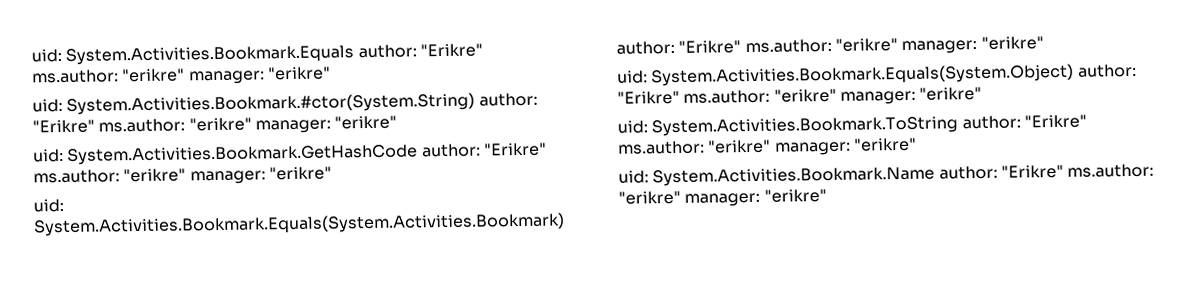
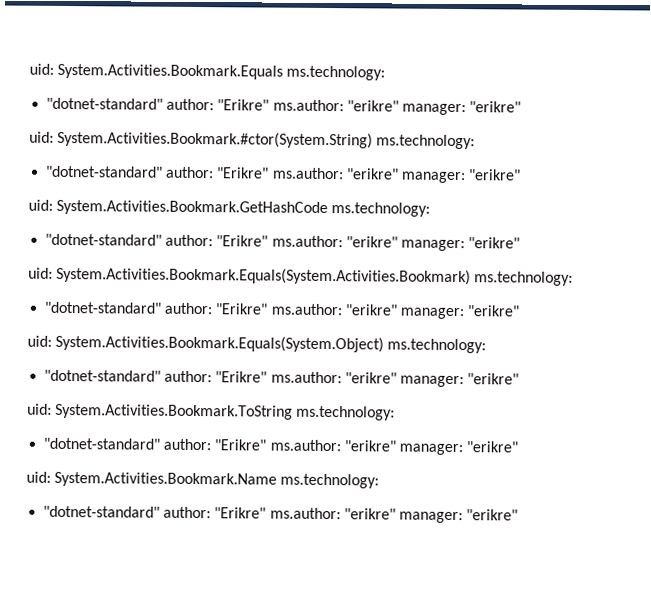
- uid: System.Activities.Bookmark.Equals author: "Erikre" ms.author: "erikre" manager: "erikre"
+ uid: System.Activities.Bookmark.Equals ms.technology:
+ "dotnet-standard" author: "Erikre" ms.author: "erikre" manager: "erikre"
- uid: System.Activities.Bookmark.#ctor(System.String) author: "Erikre" ms.author: "erikre" manager: "erikre"
+ uid: System.Activities.Bookmark.#ctor(System.String) ms.technology:
+ "dotnet-standard" author: "Erikre" ms.author: "erikre" manager: "erikre"
- uid: System.Activities.Bookmark.GetHashCode author: "Erikre" ms.author: "erikre" manager: "erikre"
+ uid: System.Activities.Bookmark.GetHashCode ms.technology:
+ "dotnet-standard" author: "Erikre" ms.author: "erikre" manager: "erikre"
- uid: System.Activities.Bookmark.Equals(System.Activities.Bookmark) author: "Erikre" ms.author: "erikre" manager: "erikre"
+ uid: System.Activities.Bookmark.Equals(System.Activities.Bookmark) ms.technology:
+ "dotnet-standard" author: "Erikre" ms.author: "erikre" manager: "erikre"
- uid: System.Activities.Bookmark.Equals(System.Object) author: "Erikre" ms.author: "erikre" manager: "erikre"
+ uid: System.Activities.Bookmark.Equals(System.Object) ms.technology:
+ "dotnet-standard" author: "Erikre" ms.author: "erikre" manager: "erikre"
- uid: System.Activities.Bookmark.ToString author: "Erikre" ms.author: "erikre" manager: "erikre"
+ uid: System.Activities.Bookmark.ToString ms.technology:
+ "dotnet-standard" author: "Erikre" ms.author: "erikre" manager: "erikre"
- uid: System.Activities.Bookmark.Name author: "Erikre" ms.author: "erikre" manager: "erikre"
+ uid: System.Activities.Bookmark.Name ms.technology:
+ "dotnet-standard" author: "Erikre" ms.author: "erikre" manager: "erikre"

